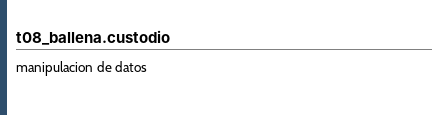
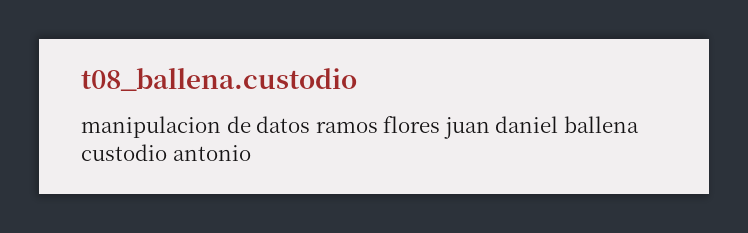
- manipulacion de datos
+ manipulacion de datos ramos flores juan daniel ballena custodio antonio

